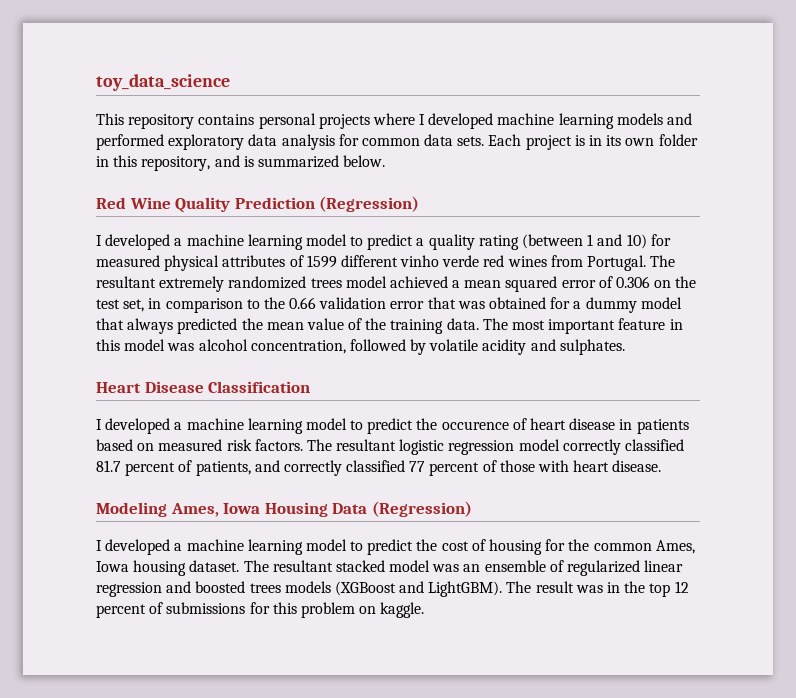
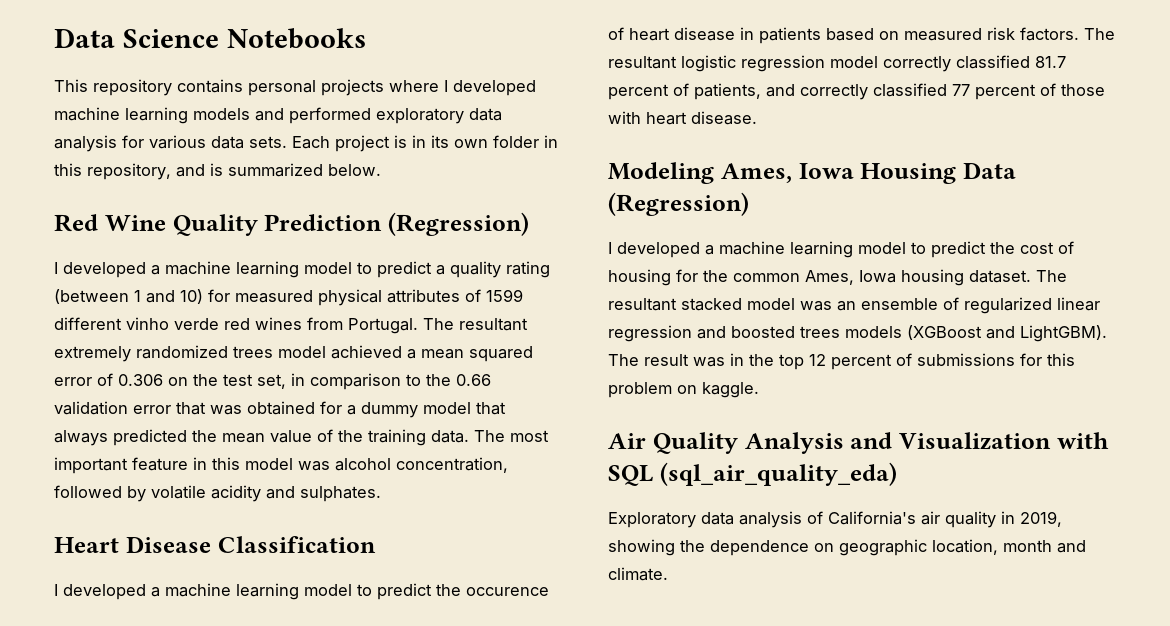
- toy_data_science
+ Data Science Notebooks
- This repository contains personal projects where I developed machine learning models and performed exploratory data analysis for common data sets.
+ This repository contains personal projects where I developed machine learning models and performed exploratory data analysis for various data sets.
+ Air Quality Analysis and Visualization with SQL (sql_air_quality_eda)
+ Exploratory data analysis of California's air quality in 2019, showing the dependence on geographic location, month and climate.

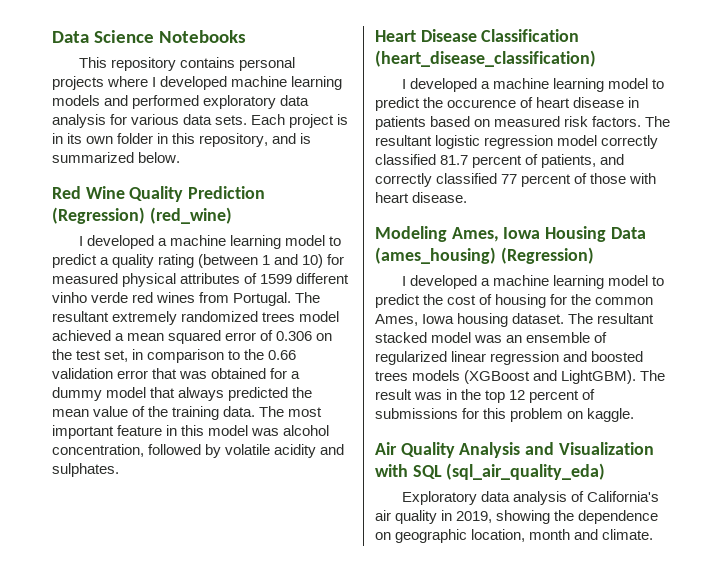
- Red Wine Quality Prediction (Regression)
+ Red Wine Quality Prediction (Regression) (red_wine)
- Heart Disease Classification
+ Heart Disease Classification (heart_disease_classification)
- Modeling Ames, Iowa Housing Data (Regression)
+ Modeling Ames, Iowa Housing Data (ames_housing) (Regression)

